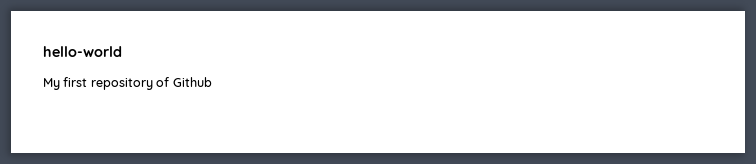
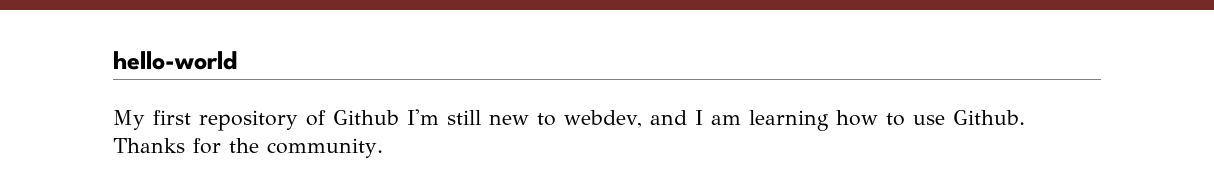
- My first repository of Github
+ My first repository of Github I'm still new to webdev, and I am learning how to use Github. Thanks for the community.

